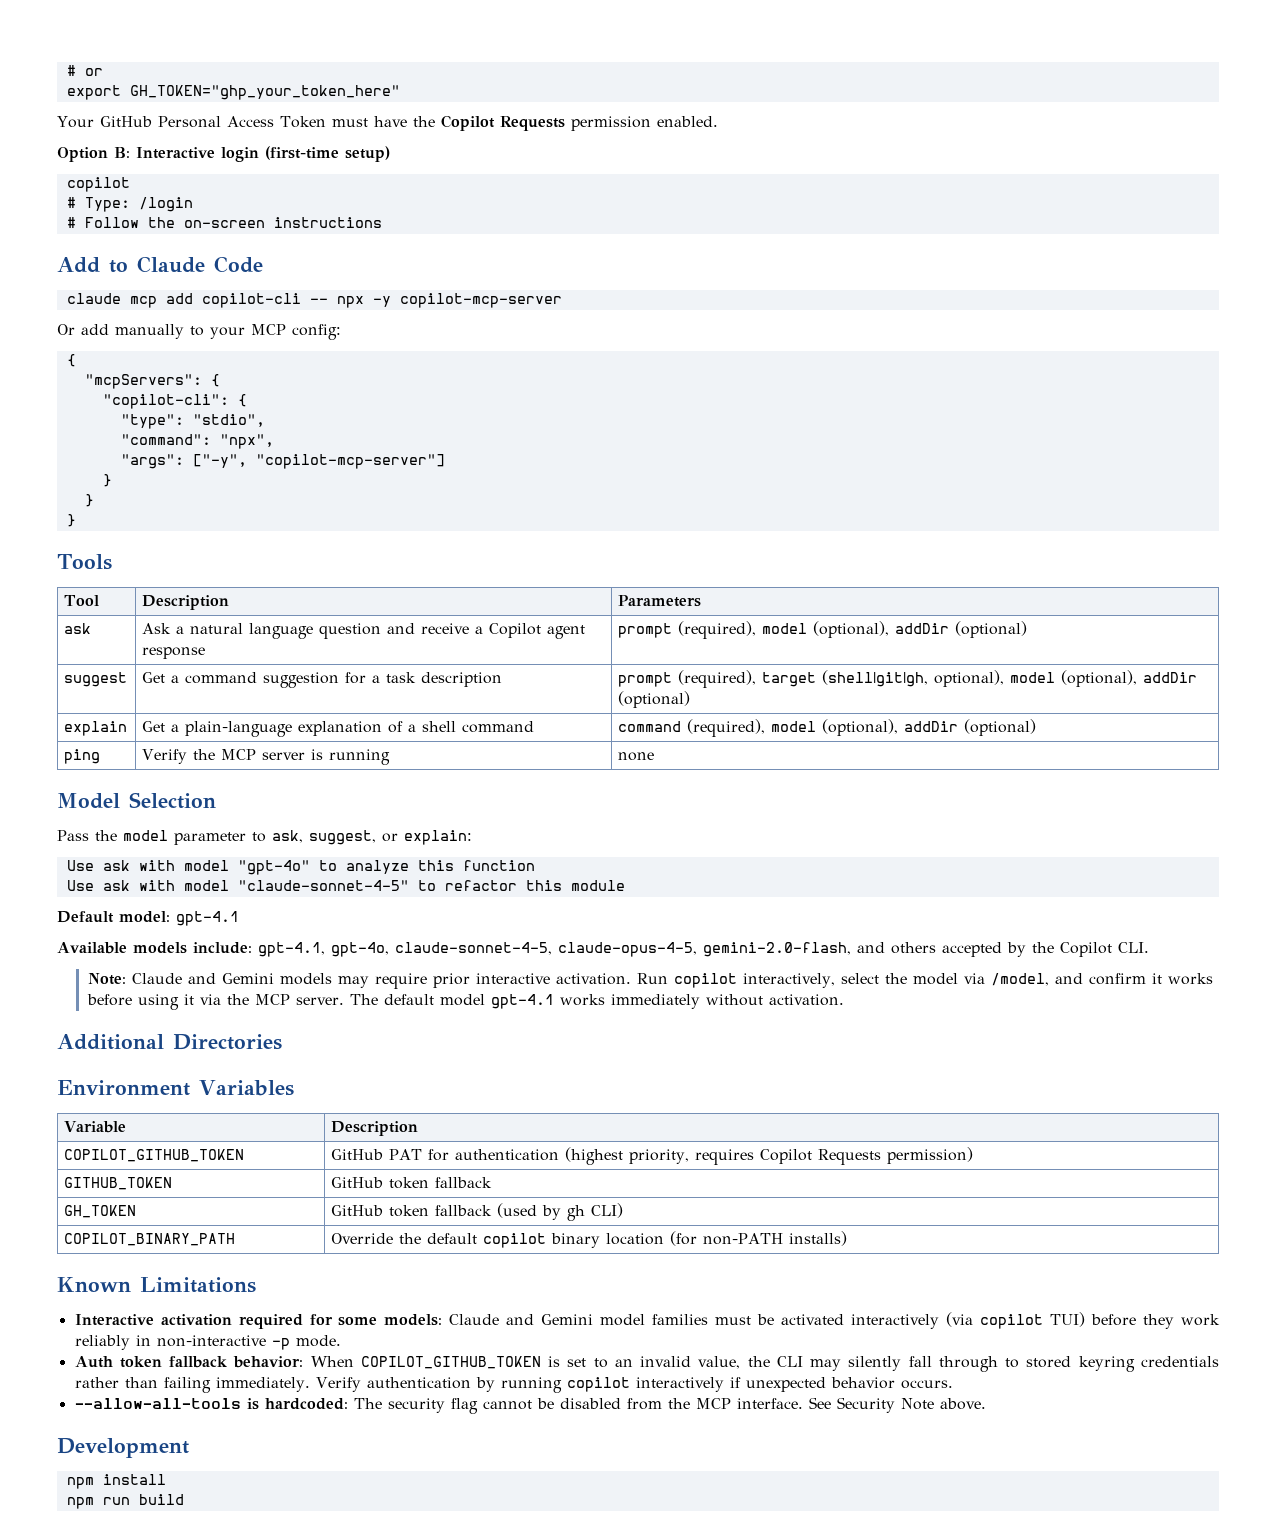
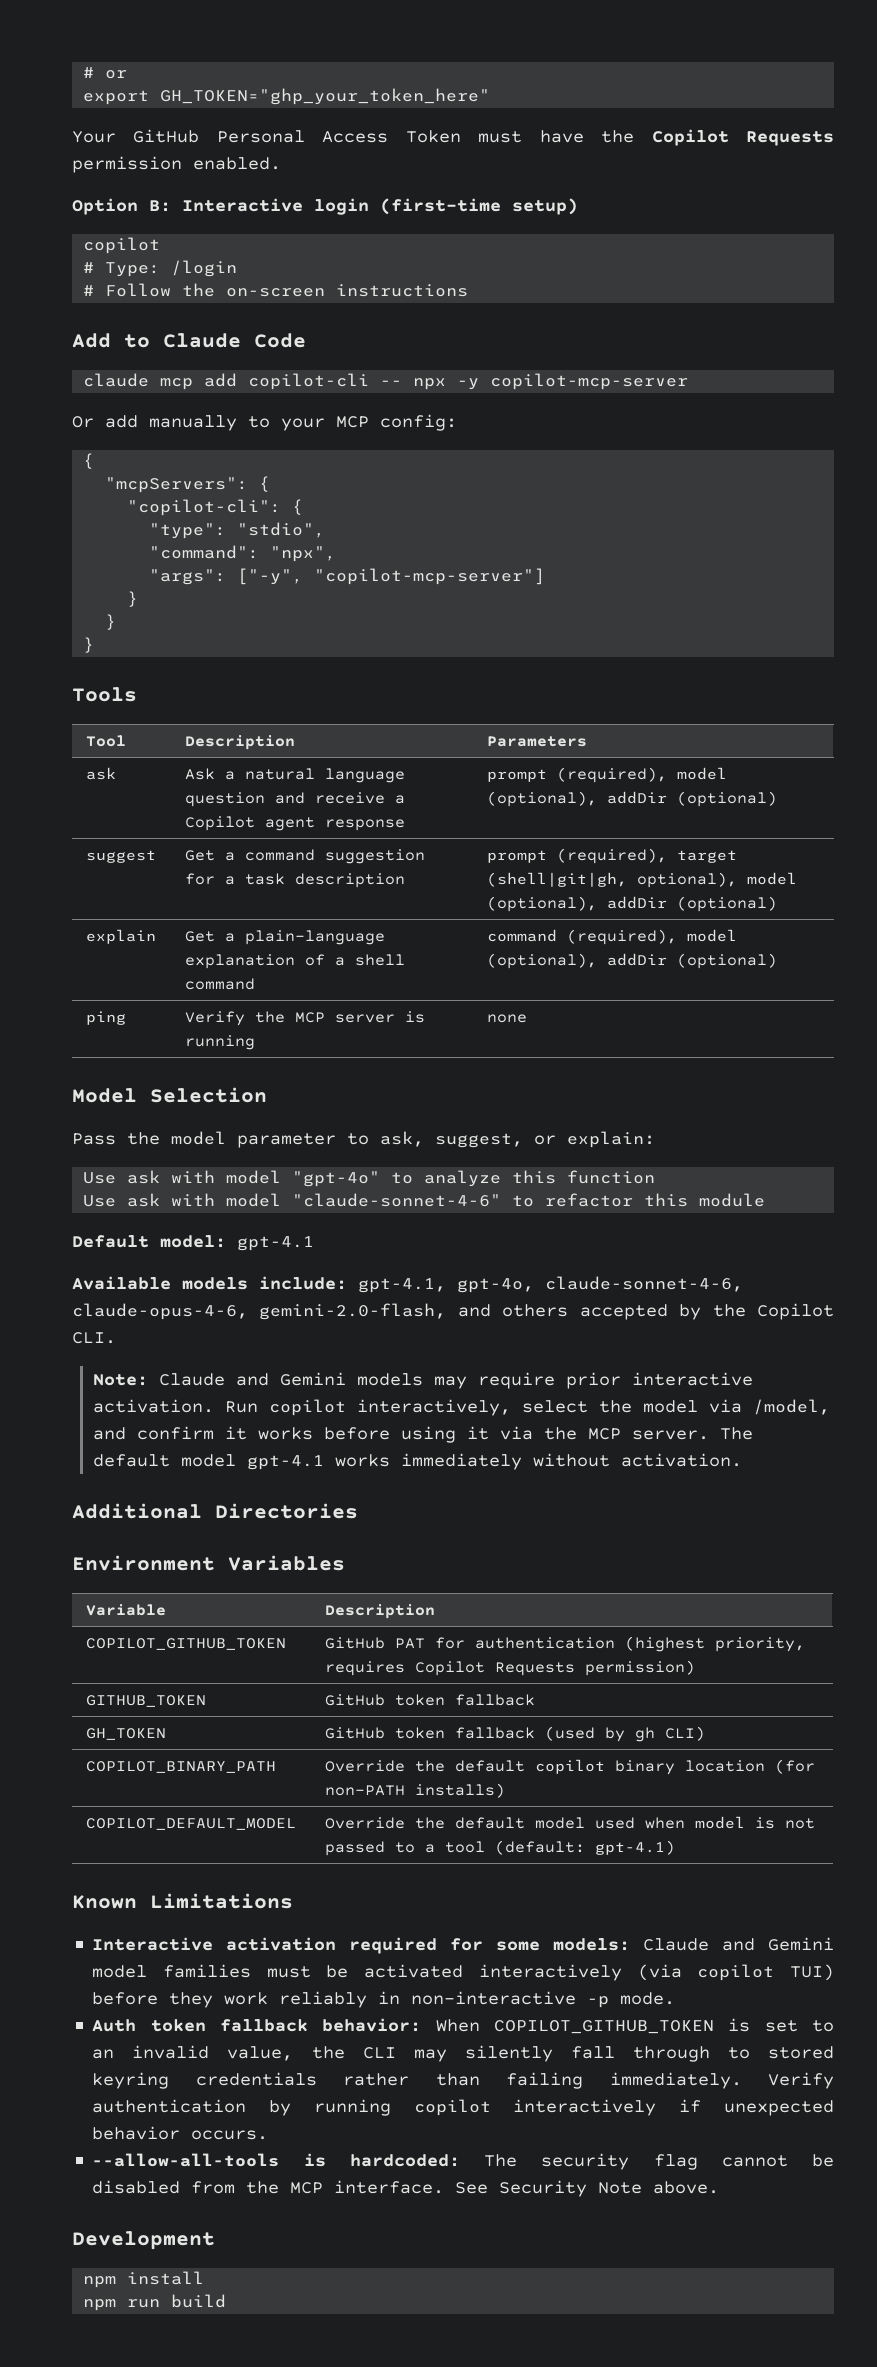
- Use ask with model "claude-sonnet-4-5" to refactor this module
+ Use ask with model "claude-sonnet-4-6" to refactor this module
- Available models include: gpt-4.1, gpt-4o, claude-sonnet-4-5, claude-opus-4-5, gemini-2.0-flash, and others accepted by the Copilot CLI.
+ Available models include: gpt-4.1, gpt-4o, claude-sonnet-4-6, claude-opus-4-6, gemini-2.0-flash, and others accepted by the Copilot CLI.
+ COPILOT_DEFAULT_MODEL | Override the default model used when model is not passed to a tool (default: gpt-4.1)

